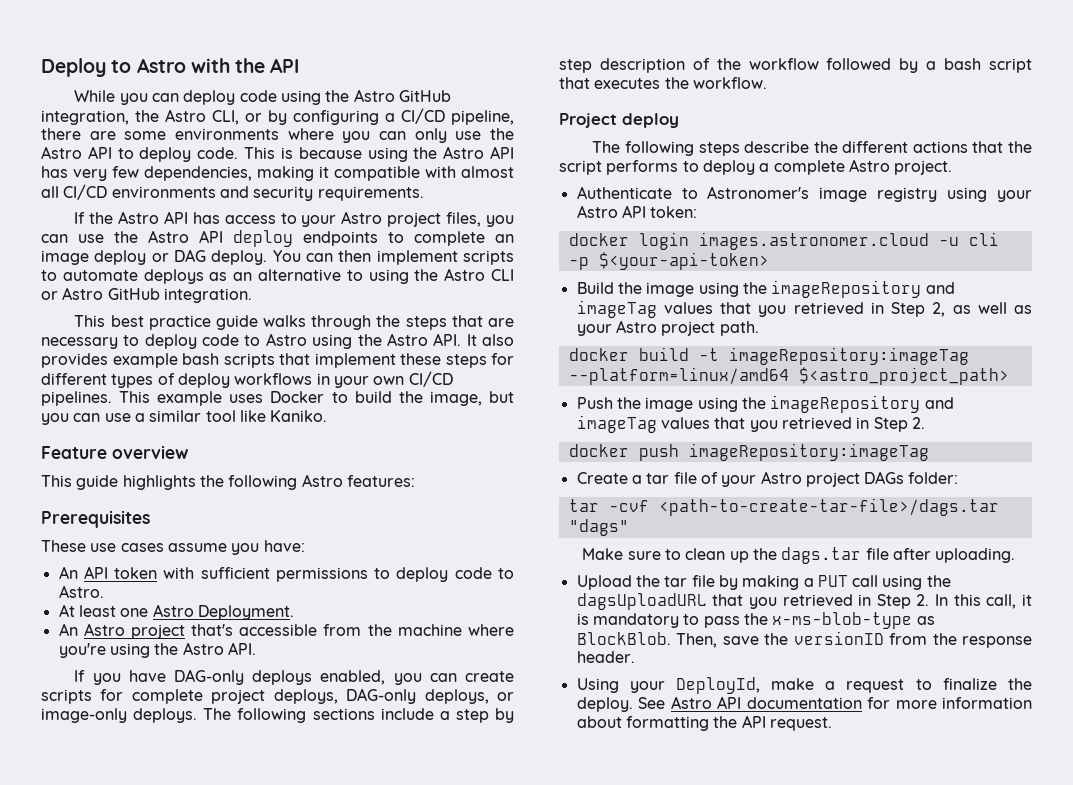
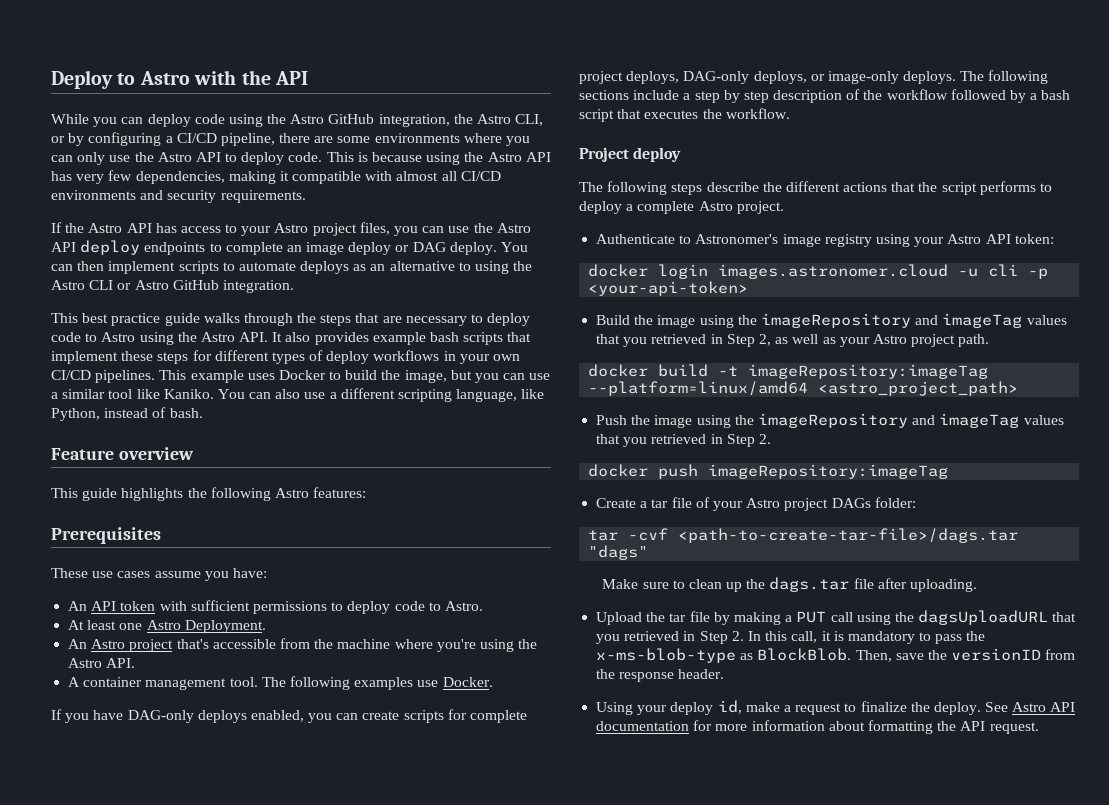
+ You can also use a different scripting language, like Python, instead of bash.
+ A container management tool. The following examples use Docker.
- docker login images.astronomer.cloud -u cli -p $<your-api-token>
+ docker login images.astronomer.cloud -u cli -p <your-api-token>
- docker build -t imageRepository:imageTag --platform=linux/amd64 $<astro_project_path>
+ docker build -t imageRepository:imageTag --platform=linux/amd64 <astro_project_path>
- Using your DeployId, make a request to finalize the deploy.
+ Using your deploy id, make a request to finalize the deploy.

